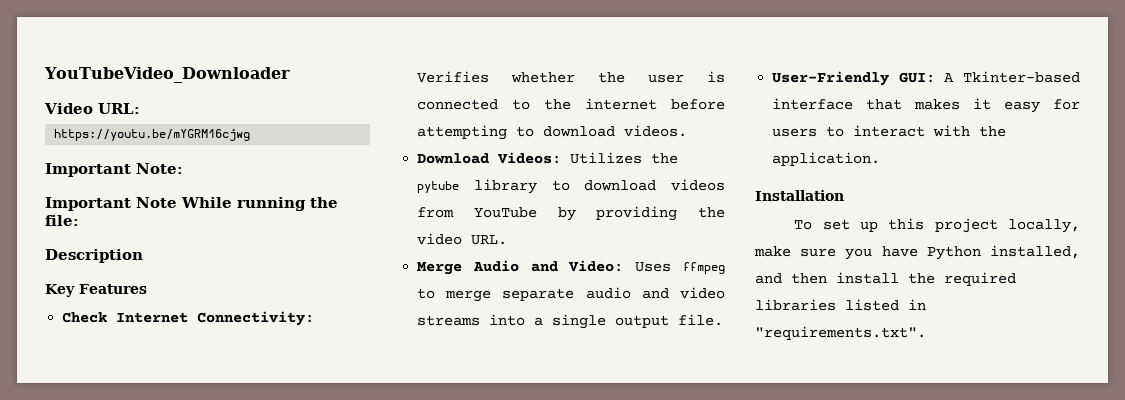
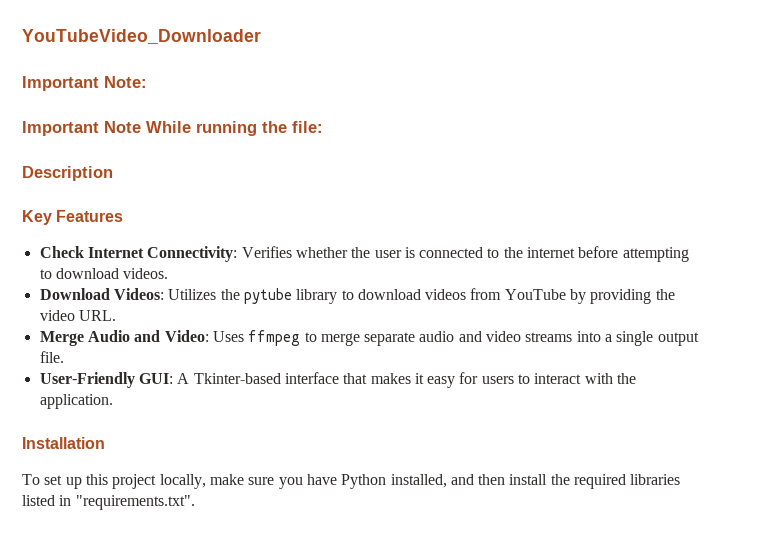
- Video URL:
- https://youtu.be/mYGRM16cjwg

